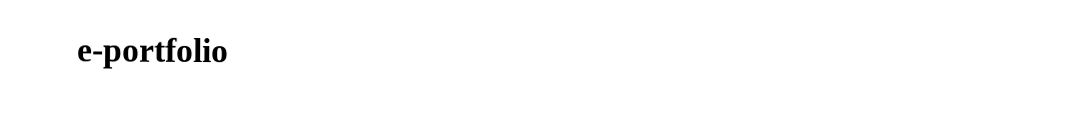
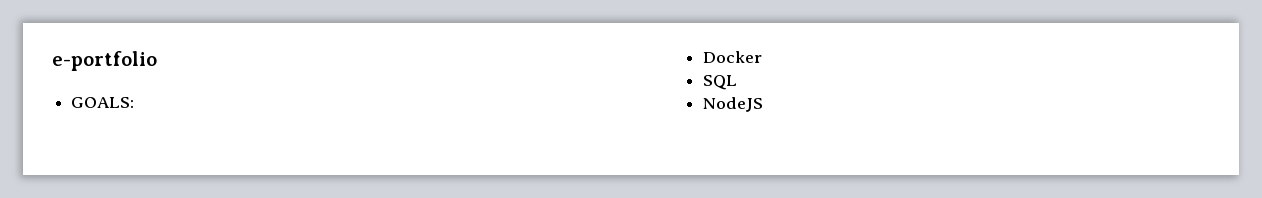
+ GOALS:
+ Docker
+ SQL
+ NodeJS

